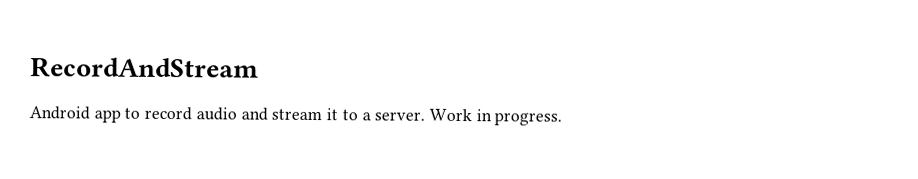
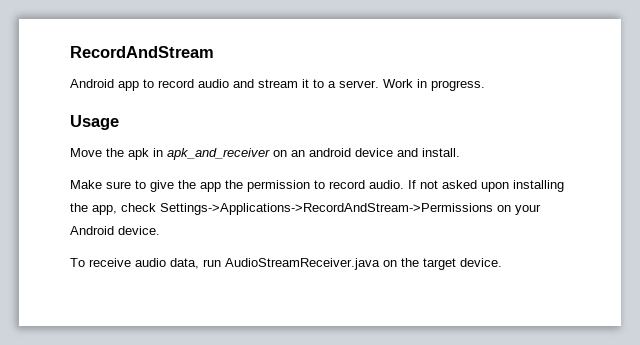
+ Usage
+ Move the apk in apk_and_receiver on an android device and install.
+ Make sure to give the app the permission to record audio. If not asked upon installing the app, check Settings->Applications->RecordAndStream->Permissions on your Android device.
+ To receive audio data, run AudioStreamReceiver.java on the target device.

